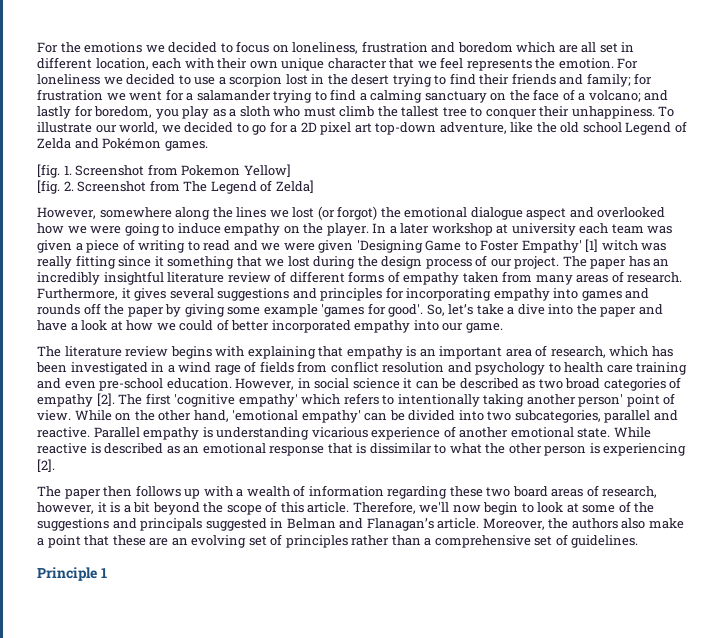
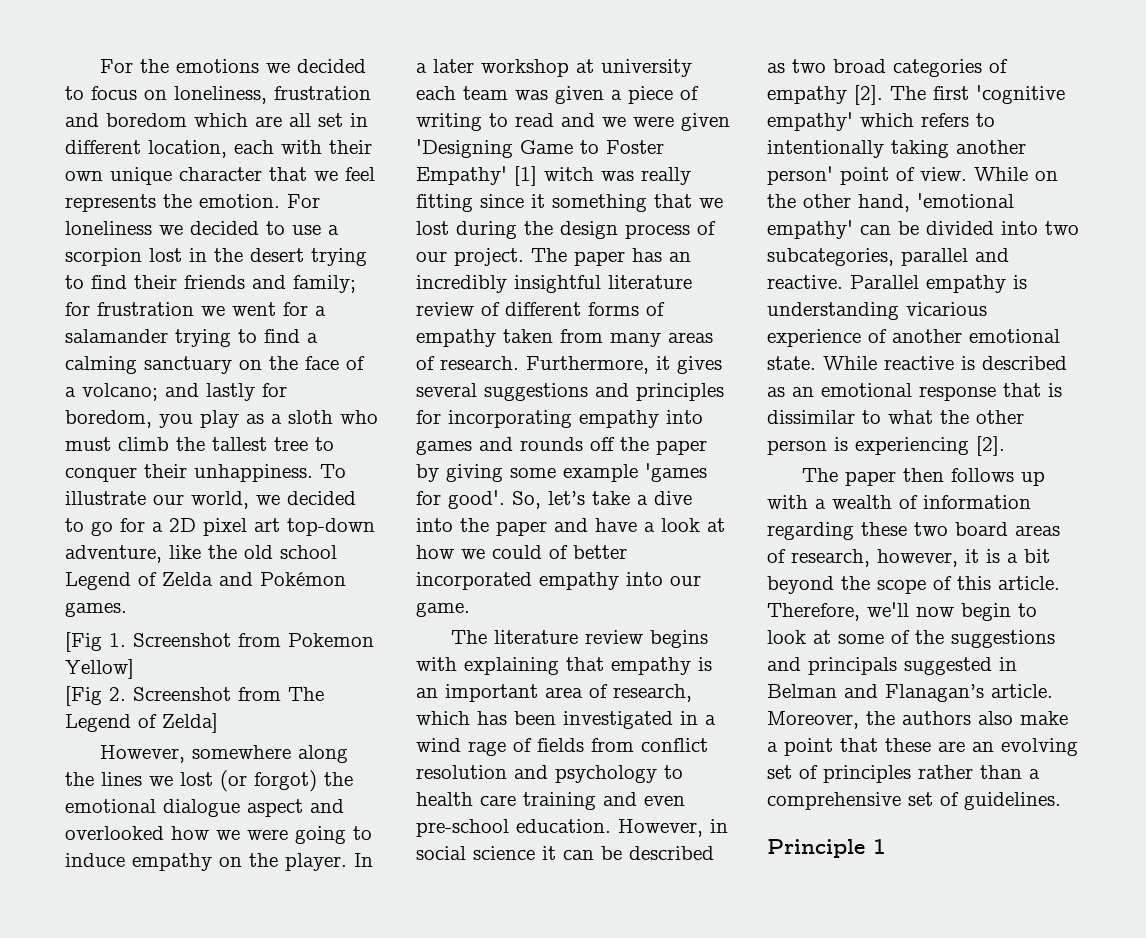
- [fig. 1. Screenshot from Pokemon Yellow]
+ [Fig 1. Screenshot from Pokemon Yellow]
- [fig. 2. Screenshot from The Legend of Zelda]
+ [Fig 2. Screenshot from The Legend of Zelda]

